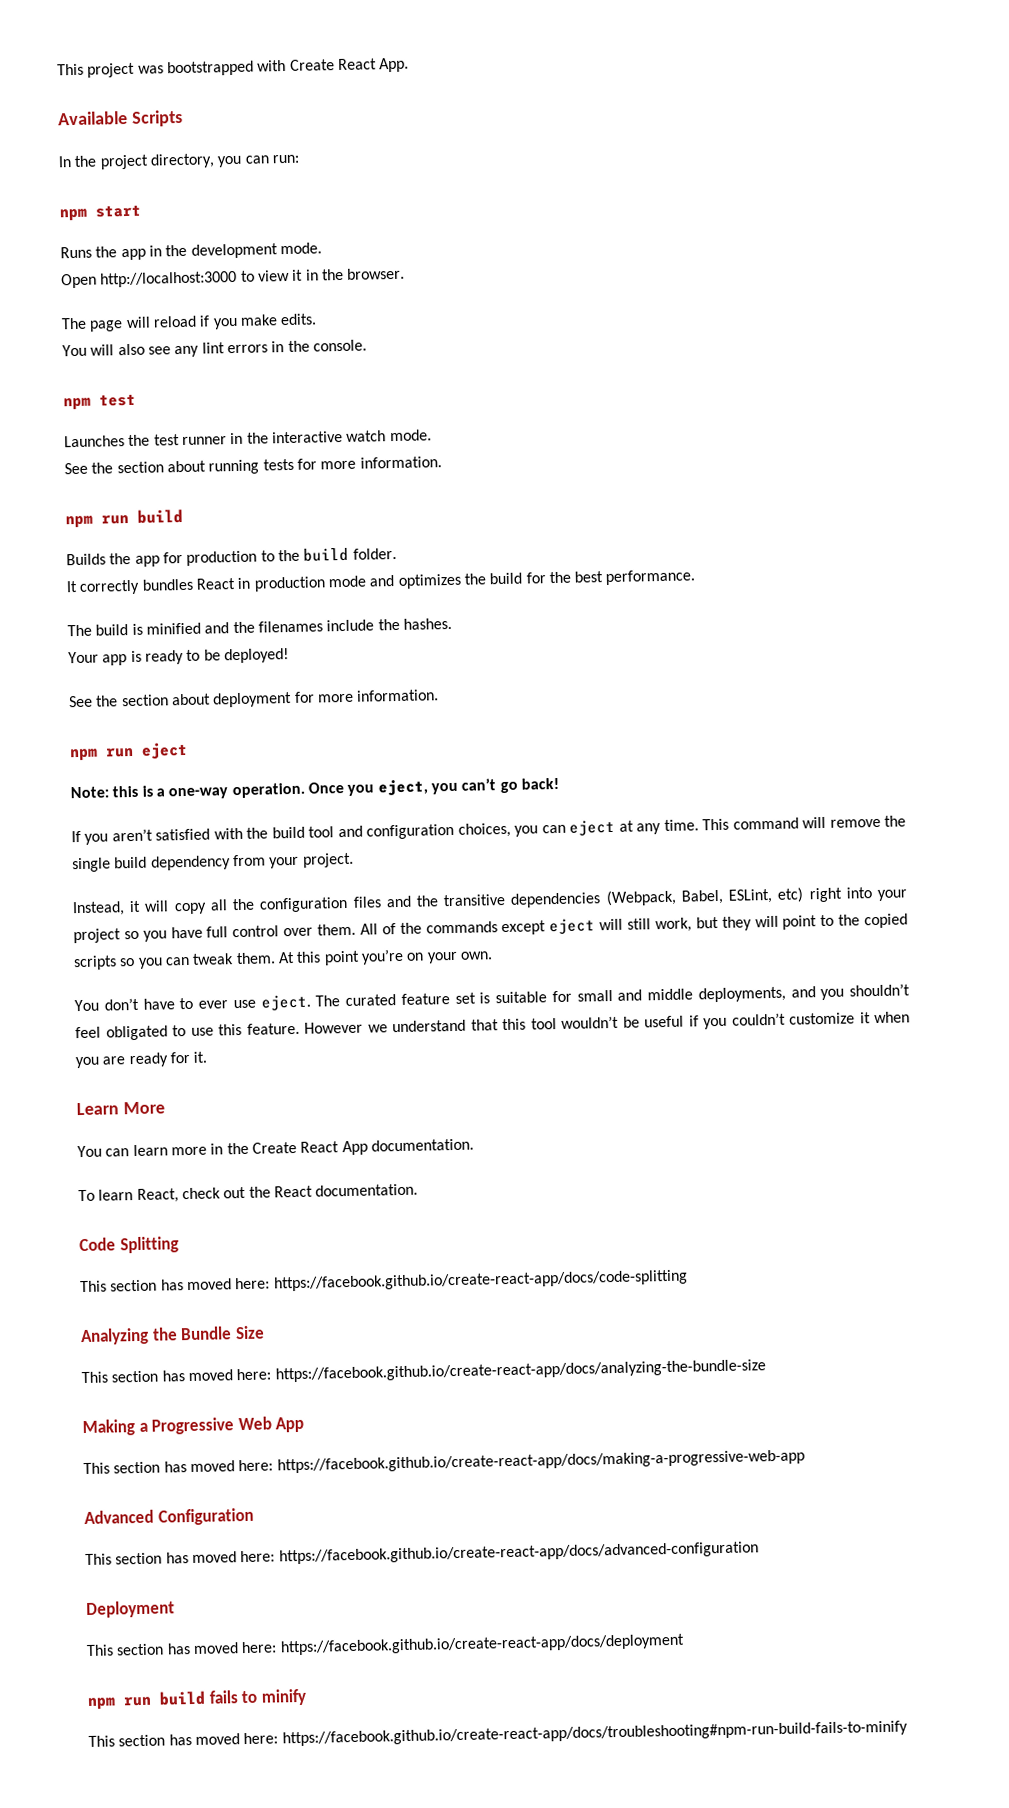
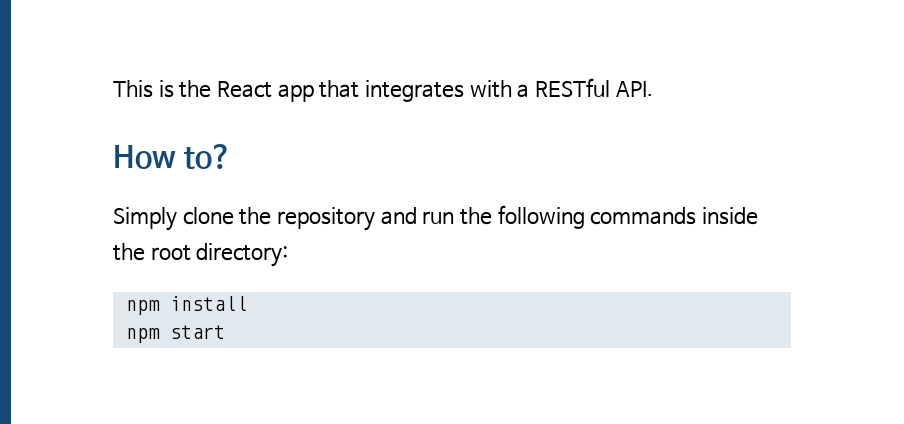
- This project was bootstrapped with Create React App.
- Available Scripts
- In the project directory, you can run:
+ This is the React app that integrates with a RESTful API.
+ How to?
+ Simply clone the repository and run the following commands inside the root directory:
+ npm install
  npm start
- Runs the app in the development mode.
- Open http://localhost:3000 to view it in the browser.
- The page will reload if you make edits.
- You will also see any lint errors in the console.
- npm test
- Launches the test runner in the interactive watch mode.
- See the section about running tests for more information.
- npm run build
- Builds the app for production to the build folder.
- It correctly bundles React in production mode and optimizes the build for the best performance.
- The build is minified and the filenames include the hashes.
- Your app is ready to be deployed!
- See the section about deployment for more information.
- npm run eject
- Note: this is a one-way operation. Once you eject, you can’t go back!
- If you aren’t satisfied with the build tool and configuration choices, you can eject at any time. This command will remove the single build dependency from your project.
- Instead, it will copy all the configuration files and the transitive dependencies (Webpack, Babel, ESLint, etc) right into your project so you have full control over them. All of the commands except eject will still work, but they will point to the copied scripts so you can tweak them. At this point you’re on your own.
- You don’t have to ever use eject. The curated feature set is suitable for small and middle deployments, and you shouldn’t feel obligated to use this feature. However we understand that this tool wouldn’t be useful if you couldn’t customize it when you are ready for it.
- Learn More
- You can learn more in the Create React App documentation.
- To learn React, check out the React documentation.
- Code Splitting
- This section has moved here: https://facebook.github.io/create-react-app/docs/code-splitting
- Analyzing the Bundle Size
- This section has moved here: https://facebook.github.io/create-react-app/docs/analyzing-the-bundle-size
- Making a Progressive Web App
- This section has moved here: https://facebook.github.io/create-react-app/docs/making-a-progressive-web-app
- Advanced Configuration
- This section has moved here: https://facebook.github.io/create-react-app/docs/advanced-configuration
- Deployment
- This section has moved here: https://facebook.github.io/create-react-app/docs/deployment
- npm run build fails to minify
- This section has moved here: https://facebook.github.io/create-react-app/docs/troubleshooting#npm-run-build-fails-to-minify

